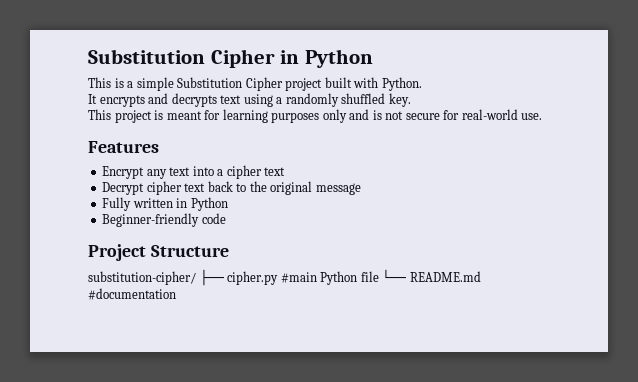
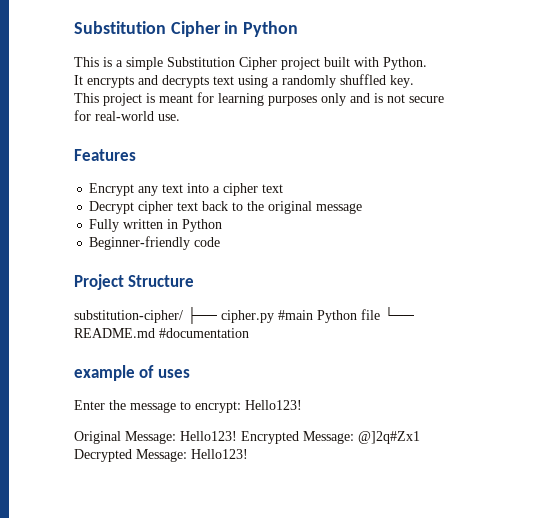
+ example of uses
+ Enter the message to encrypt: Hello123!
+ Original Message: Hello123! Encrypted Message: @]2q#Zx1 Decrypted Message: Hello123!

